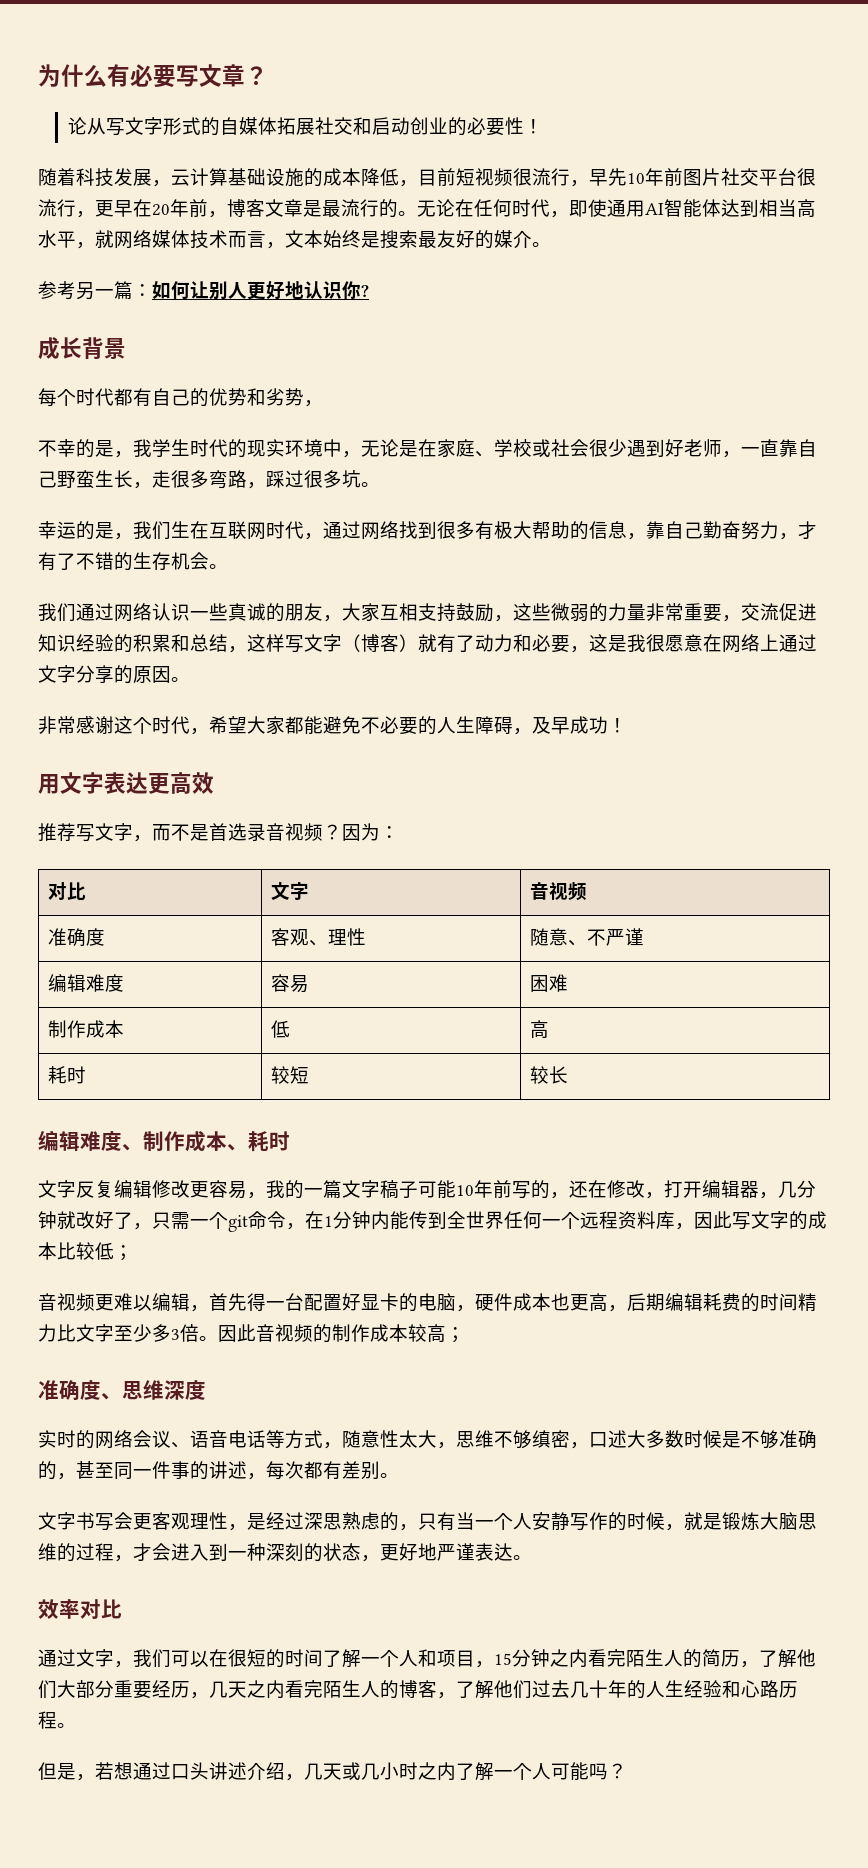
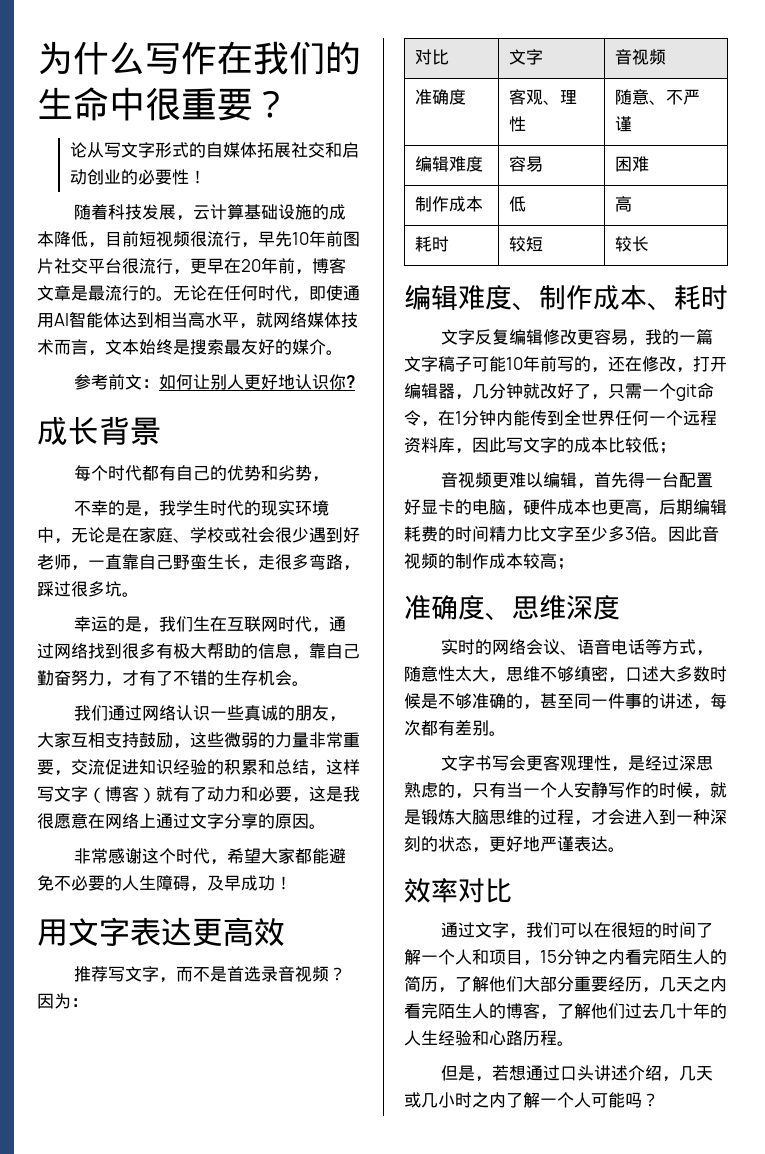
- 为什么有必要写文章？
+ 为什么写作在我们的生命中很重要？
- 参考另一篇：如何让别人更好地认识你?
+ 参考前文：如何让别人更好地认识你?

